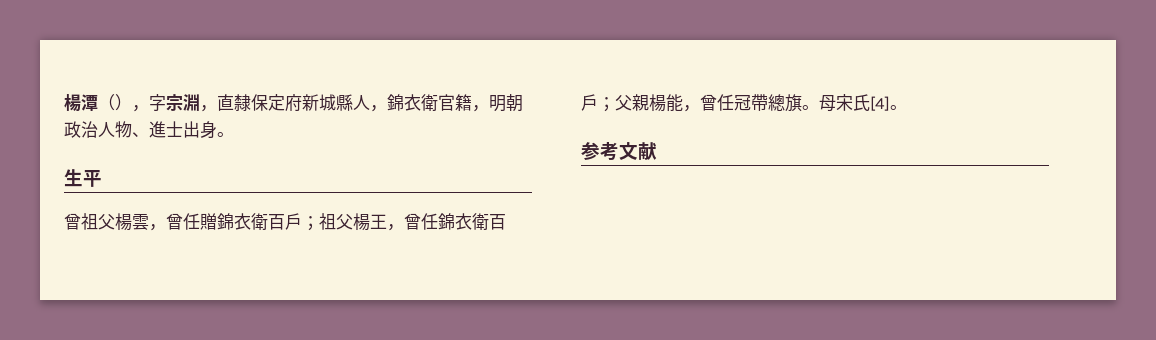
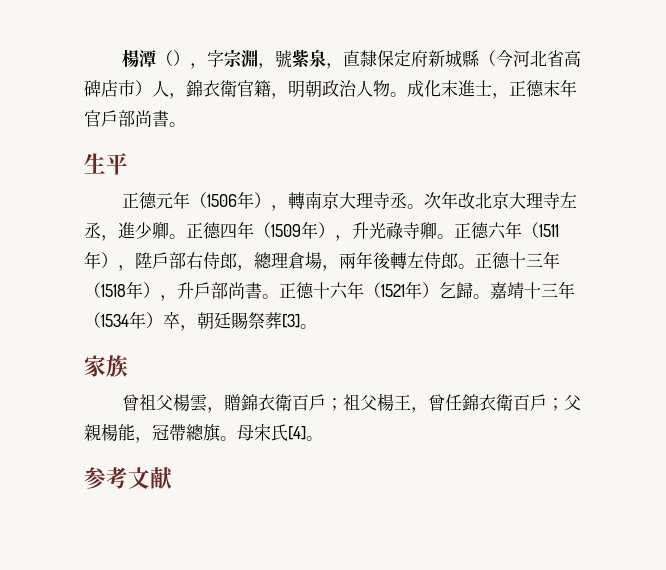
- 楊潭（），字宗淵，直隸保定府新城縣人，錦衣衛官籍，明朝政治人物、進士出身。
+ 楊潭（），字宗淵，號紫泉，直隸保定府新城縣（今河北省高碑店市）人，錦衣衛官籍，明朝政治人物。成化末進士，正德末年官戶部尚書。
  生平
+ 正德元年（1506年），轉南京大理寺丞。次年改北京大理寺左丞，進少卿。正德四年（1509年），升光祿寺卿。正德六年（1511年），陞戶部右侍郎，總理倉場，兩年後轉左侍郎。正德十三年（1518年），升戶部尚書。正德十六年（1521年）乞歸。嘉靖十三年（1534年）卒，朝廷賜祭葬[3]。
+ 家族
- 曾祖父楊雲，曾任贈錦衣衛百戶；祖父楊王，曾任錦衣衛百戶；父親楊能，曾任冠帶總旗。
+ 曾祖父楊雲，贈錦衣衛百戶；祖父楊王，曾任錦衣衛百戶；父親楊能，冠帶總旗。

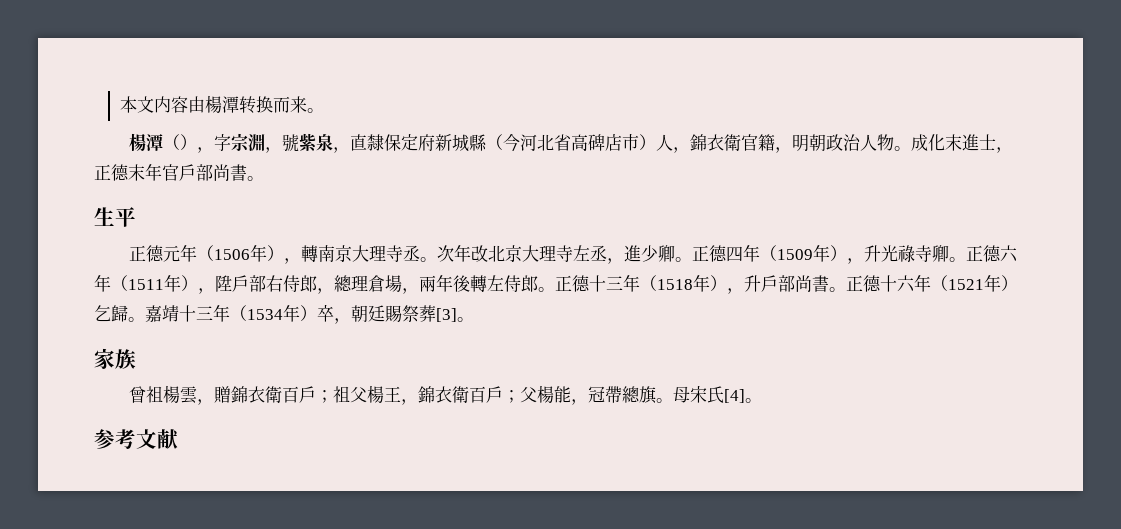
+ 本文内容由楊潭转换而来。
- 曾祖父楊雲，贈錦衣衛百戶；祖父楊王，曾任錦衣衛百戶；父親楊能，冠帶總旗。
+ 曾祖楊雲，贈錦衣衛百戶；祖父楊王，錦衣衛百戶；父楊能，冠帶總旗。

